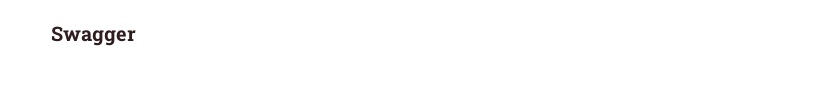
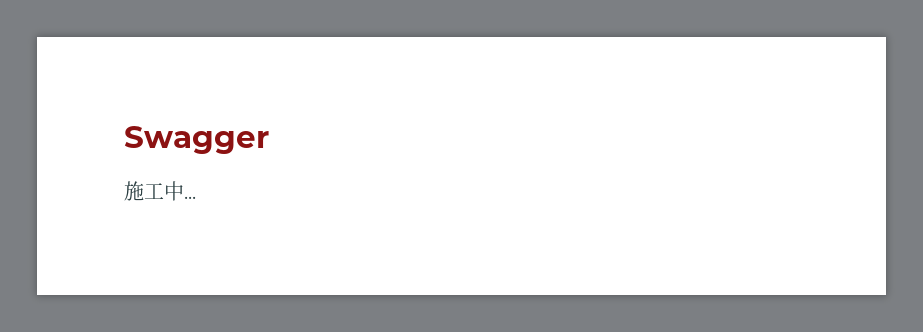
+ 施工中...

